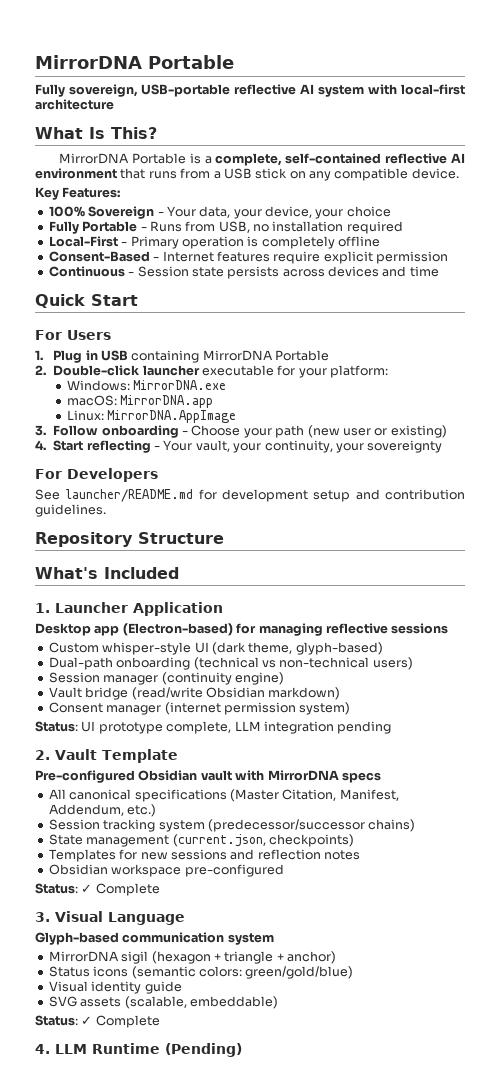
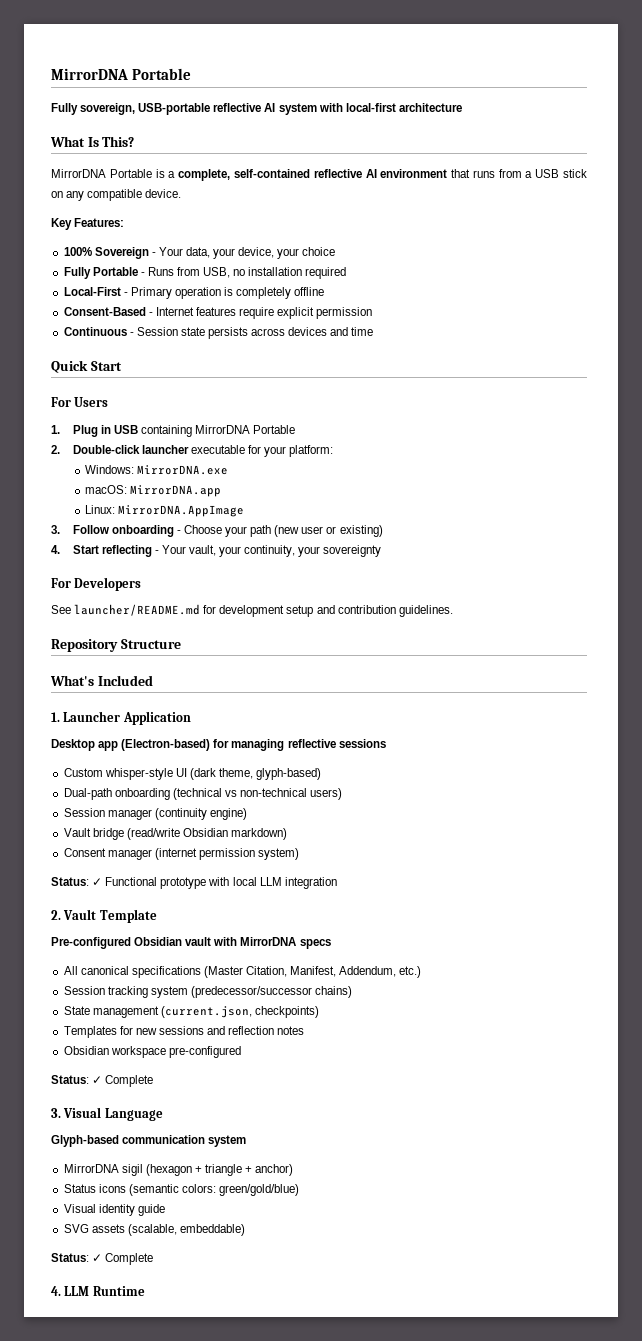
- Status: UI prototype complete, LLM integration pending
+ Status: ✓ Functional prototype with local LLM integration
- 4. LLM Runtime (Pending)
+ 4. LLM Runtime

